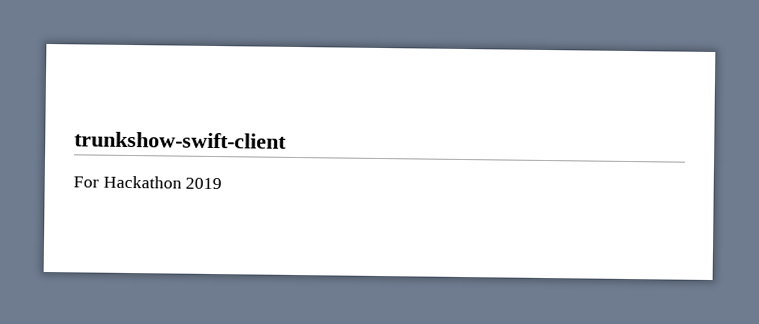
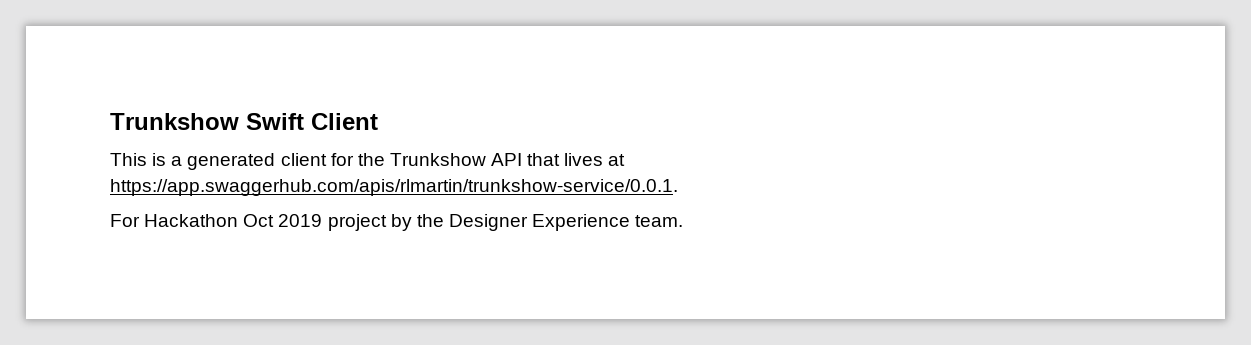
- trunkshow-swift-client
- For Hackathon 2019
+ Trunkshow Swift Client
+ This is a generated client for the Trunkshow API that lives at https://app.swaggerhub.com/apis/rlmartin/trunkshow-service/0.0.1.
+ For Hackathon Oct 2019 project by the Designer Experience team.

